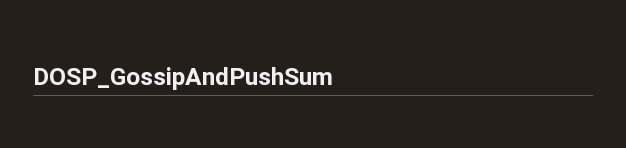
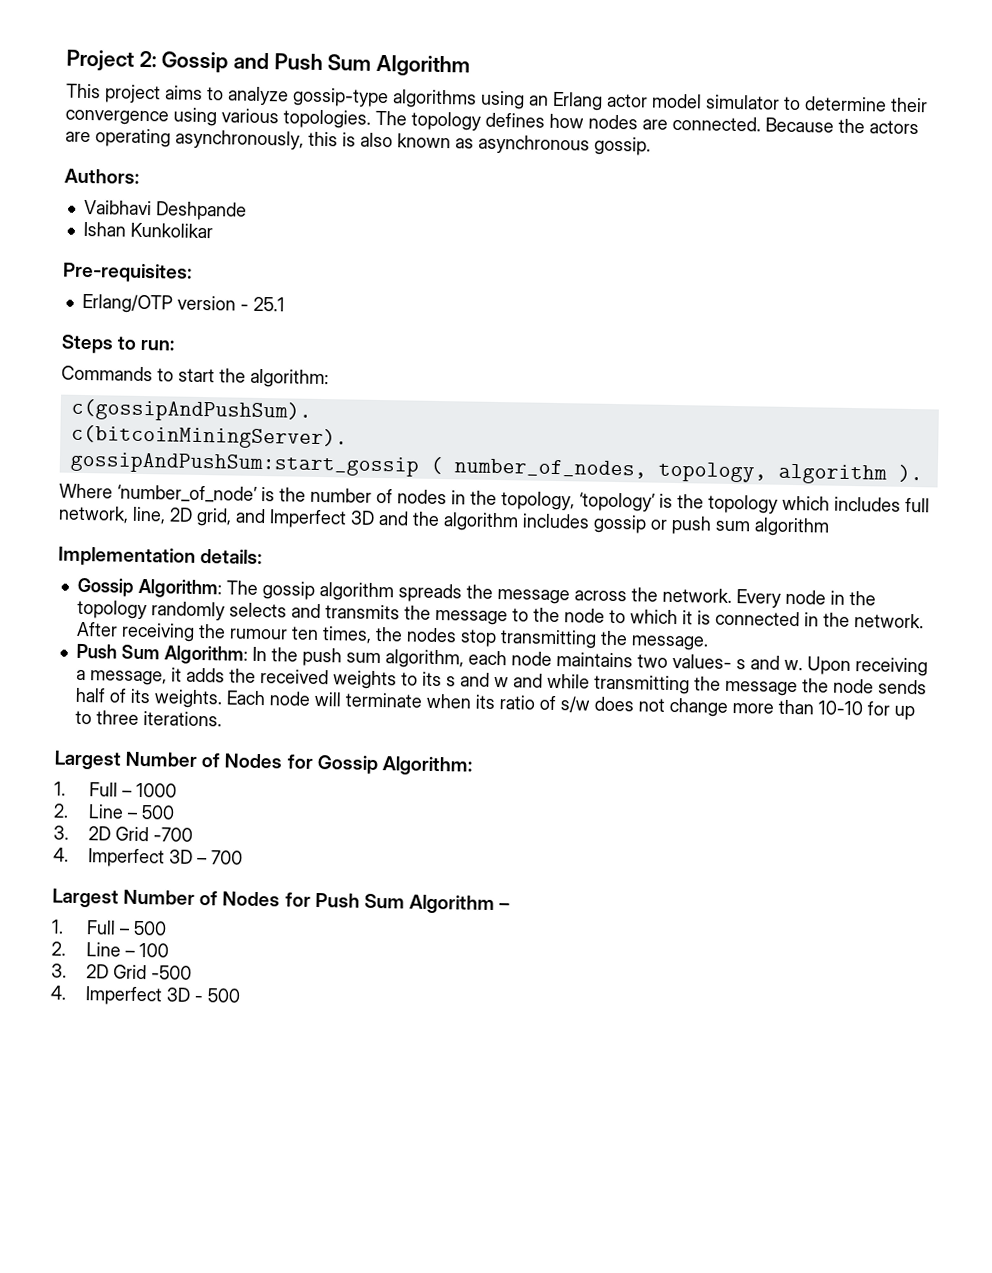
- DOSP_GossipAndPushSum
+ Project 2: Gossip and Push Sum Algorithm
+ This project aims to analyze gossip-type algorithms using an Erlang actor model simulator to determine their convergence using various topologies. The topology defines how nodes are connected. Because the actors are operating asynchronously, this is also known as asynchronous gossip.
+ Authors:
+ Vaibhavi Deshpande
+ Ishan Kunkolikar
+ Pre-requisites:
+ Erlang/OTP version - 25.1
+ Steps to run:
+ Commands to start the algorithm:
+ c(gossipAndPushSum).
+ c(bitcoinMiningServer).
+ gossipAndPushSum:start_gossip ( number_of_nodes, topology, algorithm ).
+ Where ‘number_of_node’ is the number of nodes in the topology, ‘topology’ is the topology which includes full network, line, 2D grid, and Imperfect 3D and the algorithm includes gossip or push sum algorithm
+ Implementation details:
+ Gossip Algorithm: The gossip algorithm spreads the message across the network. Every node in the topology randomly selects and transmits the message to the node to which it is connected in the network. After receiving the rumour ten times, the nodes stop transmitting the message.
+ Push Sum Algorithm: In the push sum algorithm, each node maintains two values- s and w. Upon receiving a message, it adds the received weights to its s and w and while transmitting the message the node sends half of its weights. Each node will terminate when its ratio of s/w does not change more than 10-10 for up to three iterations.
+ Largest Number of Nodes for Gossip Algorithm:
+ 1. Full – 1000
+ 2. Line – 500
+ 3. 2D Grid -700
+ 4. Imperfect 3D – 700
+ Largest Number of Nodes for Push Sum Algorithm –
+ 1. Full – 500
+ 2. Line – 100
+ 3. 2D Grid -500
+ 4. Imperfect 3D - 500

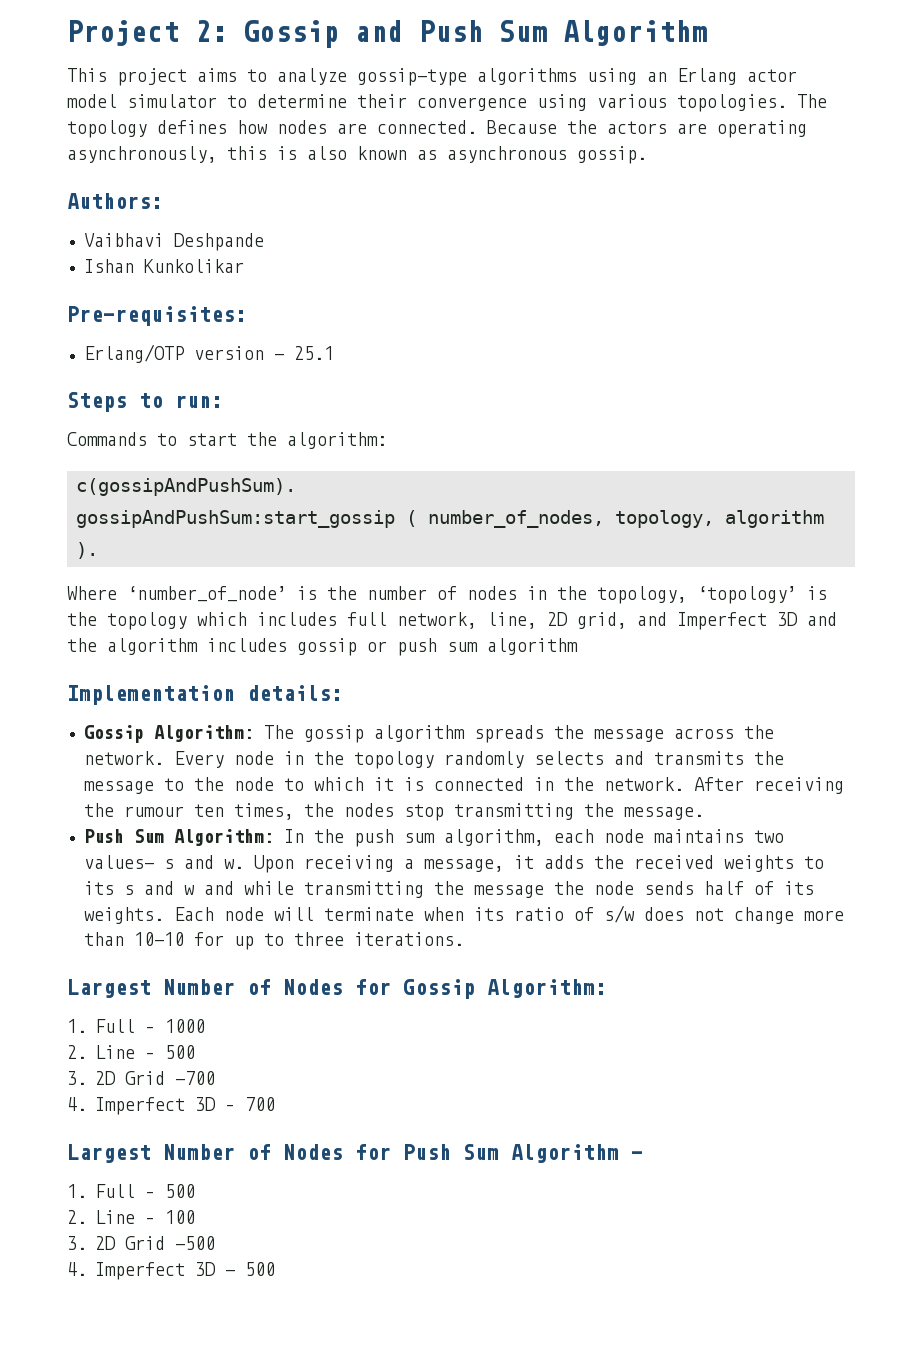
- c(bitcoinMiningServer).

